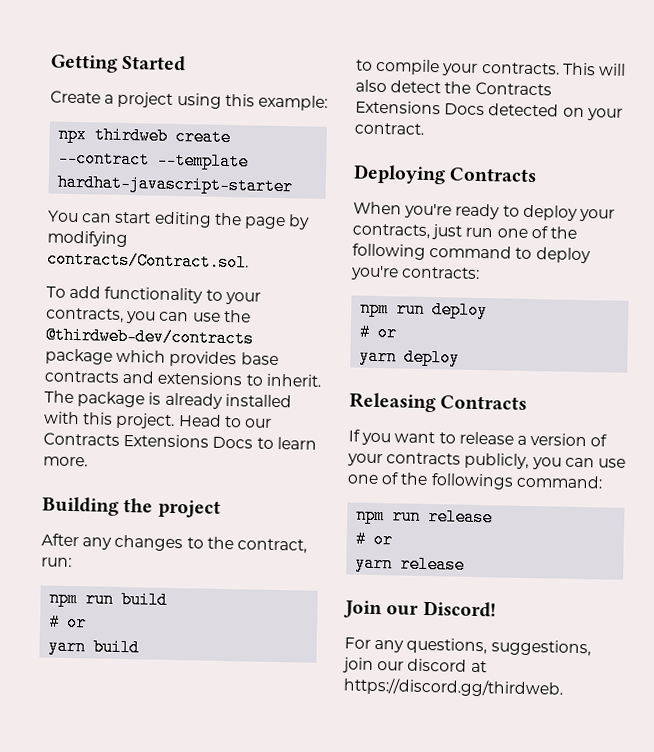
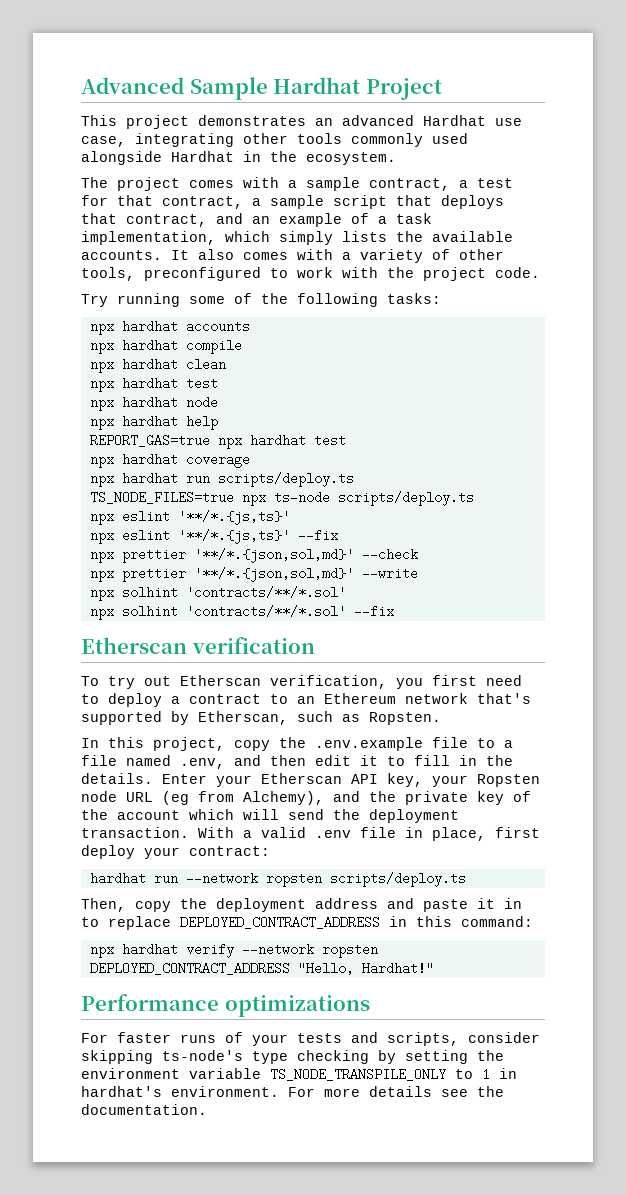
- Getting Started
- Create a project using this example:
- npx thirdweb create --contract --template hardhat-javascript-starter
- You can start editing the page by modifying contracts/Contract.sol.
- To add functionality to your contracts, you can use the @thirdweb-dev/contracts package which provides base contracts and extensions to inherit. The package is already installed with this project. Head to our Contracts Extensions Docs to learn more.
- Building the project
- After any changes to the contract, run:
- npm run build
- # or
- yarn build
- to compile your contracts. This will also detect the Contracts Extensions Docs detected on your contract.
- Deploying Contracts
- When you're ready to deploy your contracts, just run one of the following command to deploy you're contracts:
- npm run deploy
- # or
- yarn deploy
- Releasing Contracts
- If you want to release a version of your contracts publicly, you can use one of the followings command:
- npm run release
- # or
- yarn release
- Join our Discord!
- For any questions, suggestions, join our discord at https://discord.gg/thirdweb.
+ Advanced Sample Hardhat Project
+ This project demonstrates an advanced Hardhat use case, integrating other tools commonly used alongside Hardhat in the ecosystem.
+ The project comes with a sample contract, a test for that contract, a sample script that deploys that contract, and an example of a task implementation, which simply lists the available accounts. It also comes with a variety of other tools, preconfigured to work with the project code.
+ Try running some of the following tasks:
+ npx hardhat accounts
+ npx hardhat compile
+ npx hardhat clean
+ npx hardhat test
+ npx hardhat node
+ npx hardhat help
+ REPORT_GAS=true npx hardhat test
+ npx hardhat coverage
+ npx hardhat run scripts/deploy.ts
+ TS_NODE_FILES=true npx ts-node scripts/deploy.ts
+ npx eslint '**/*.{js,ts}'
+ npx eslint '**/*.{js,ts}' --fix
+ npx prettier '**/*.{json,sol,md}' --check
+ npx prettier '**/*.{json,sol,md}' --write
+ npx solhint 'contracts/**/*.sol'
+ npx solhint 'contracts/**/*.sol' --fix
+ Etherscan verification
+ To try out Etherscan verification, you first need to deploy a contract to an Ethereum network that's supported by Etherscan, such as Ropsten.
+ In this project, copy the .env.example file to a file named .env, and then edit it to fill in the details. Enter your Etherscan API key, your Ropsten node URL (eg from Alchemy), and the private key of the account which will send the deployment transaction. With a valid .env file in place, first deploy your contract:
+ hardhat run --network ropsten scripts/deploy.ts
+ Then, copy the deployment address and paste it in to replace DEPLOYED_CONTRACT_ADDRESS in this command:
+ npx hardhat verify --network ropsten DEPLOYED_CONTRACT_ADDRESS "Hello, Hardhat!"
+ Performance optimizations
+ For faster runs of your tests and scripts, consider skipping ts-node's type checking by setting the environment variable TS_NODE_TRANSPILE_ONLY to 1 in hardhat's environment. For more details see the documentation.

